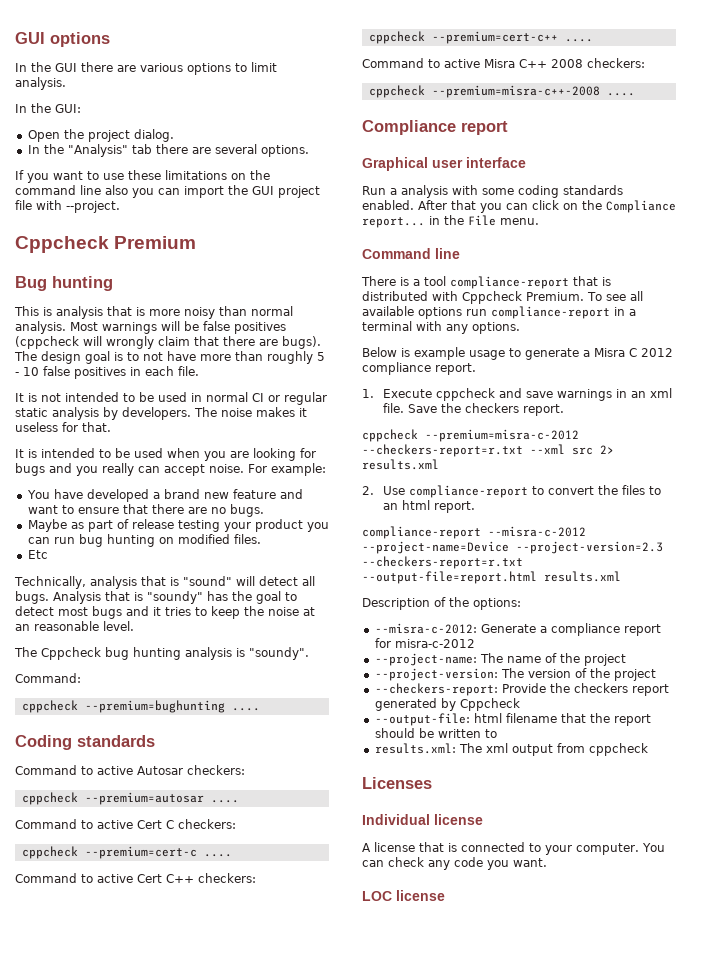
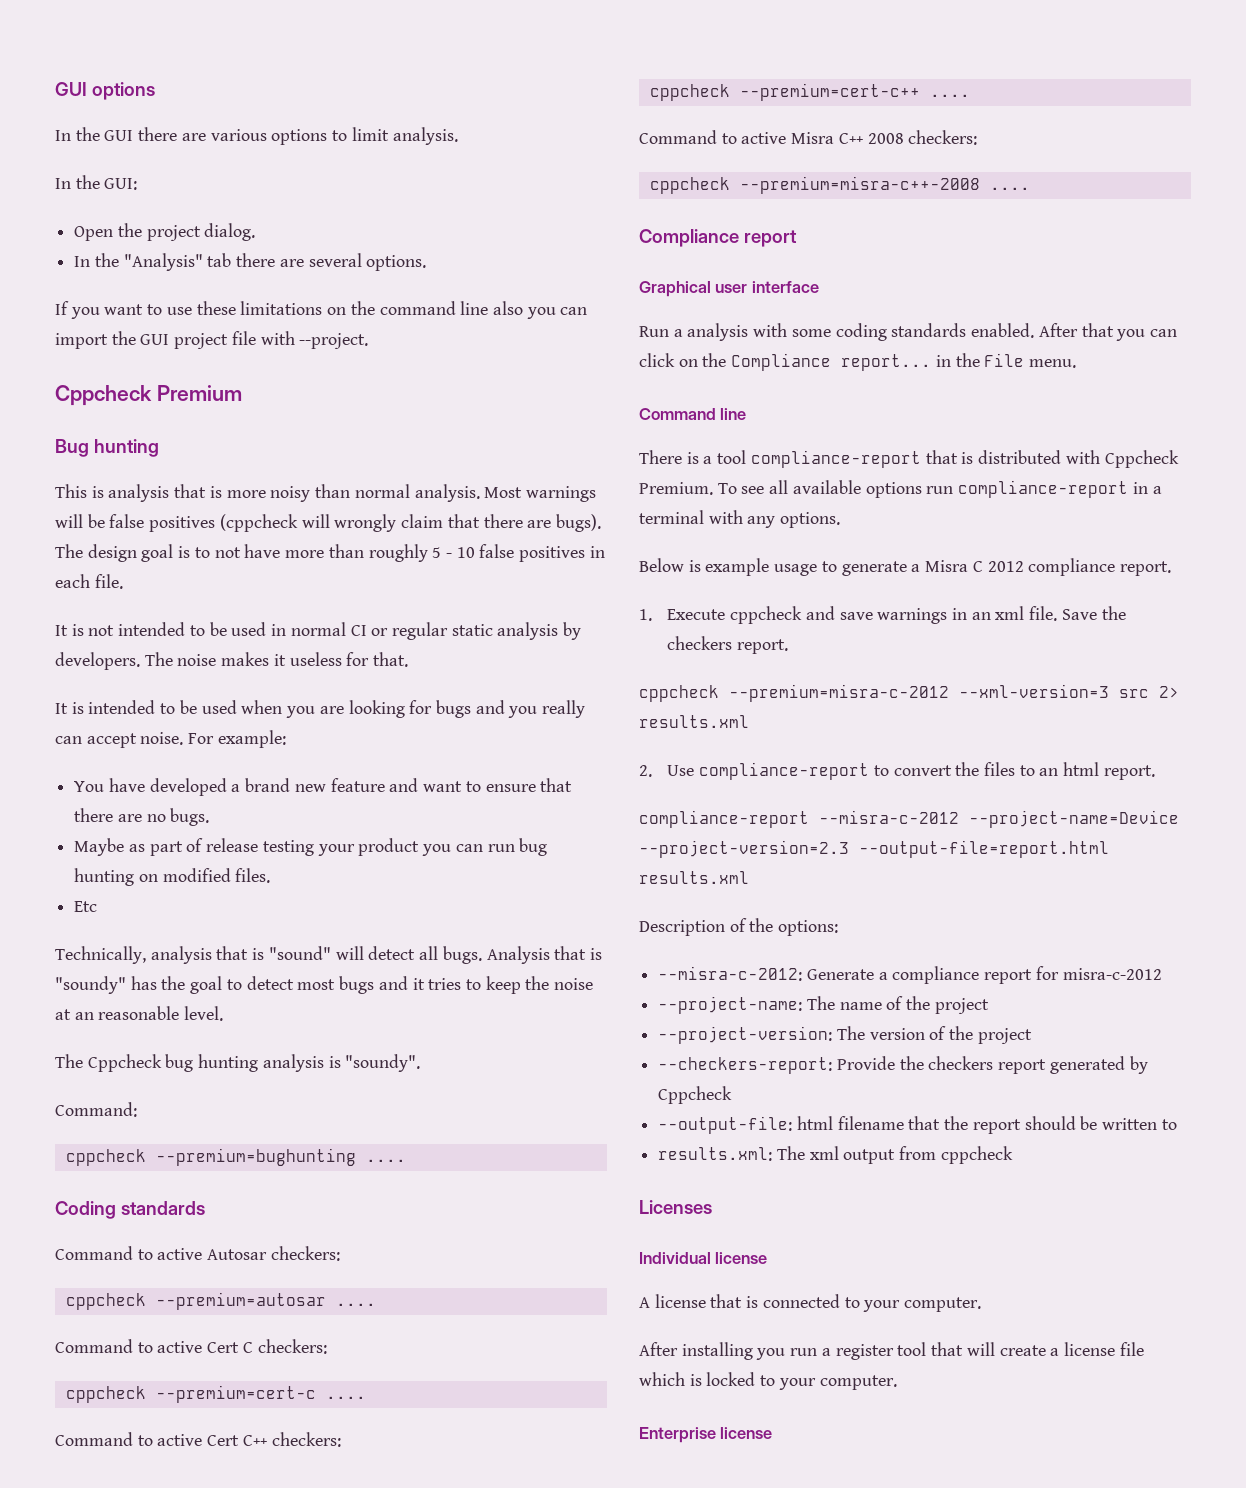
- cppcheck --premium=misra-c-2012 --checkers-report=r.txt --xml src 2> results.xml
+ cppcheck --premium=misra-c-2012 --xml-version=3 src 2> results.xml
- compliance-report --misra-c-2012 --project-name=Device --project-version=2.3 --checkers-report=r.txt --output-file=report.html results.xml
+ compliance-report --misra-c-2012 --project-name=Device --project-version=2.3 --output-file=report.html results.xml
- A license that is connected to your computer. You can check any code you want.
- LOC license
+ A license that is connected to your computer.
+ After installing you run a register tool that will create a license file which is locked to your computer.
+ Enterprise license

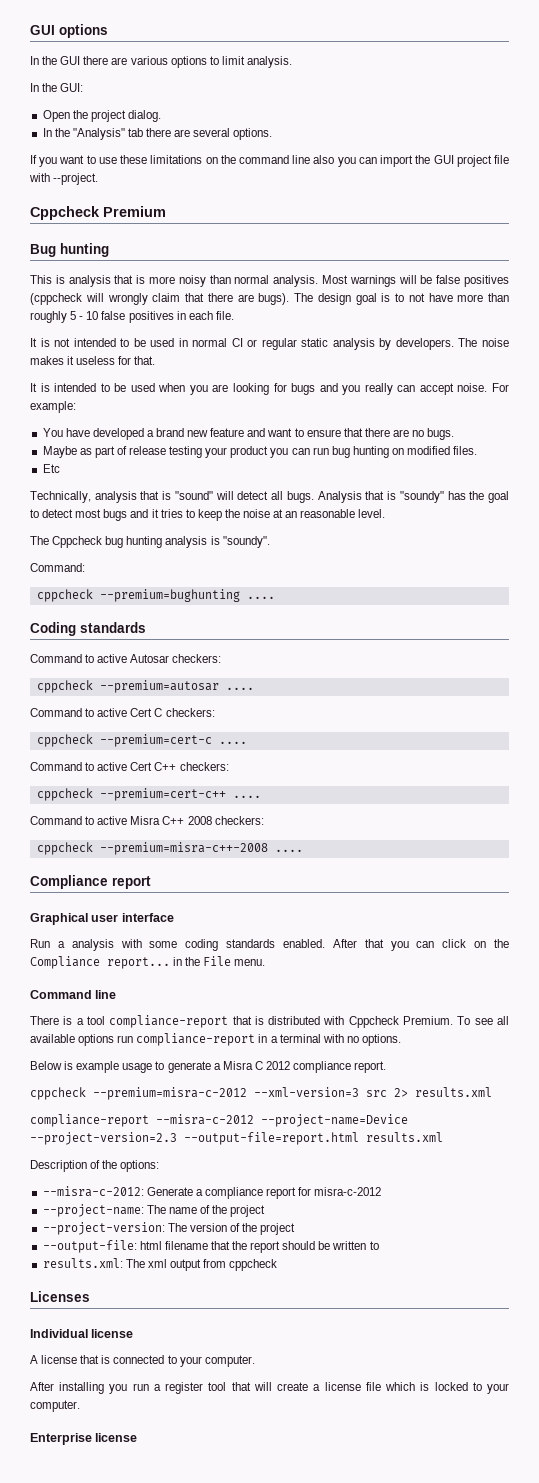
- To see all available options run compliance-report in a terminal with any options.
+ To see all available options run compliance-report in a terminal with no options.
- 1. Execute cppcheck and save warnings in an xml file. Save the checkers report.
- 2. Use compliance-report to convert the files to an html report.
- --checkers-report: Provide the checkers report generated by Cppcheck

